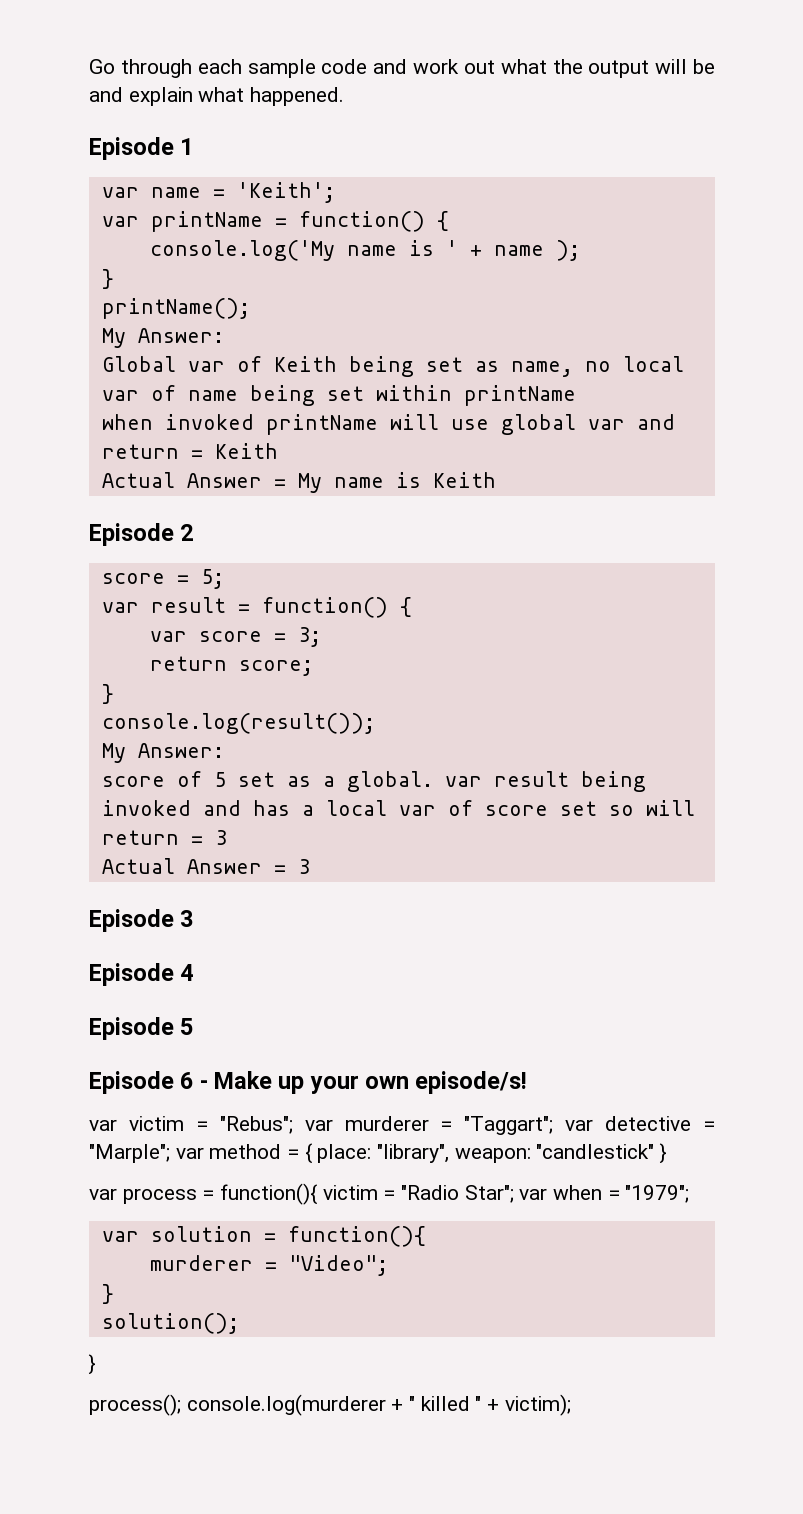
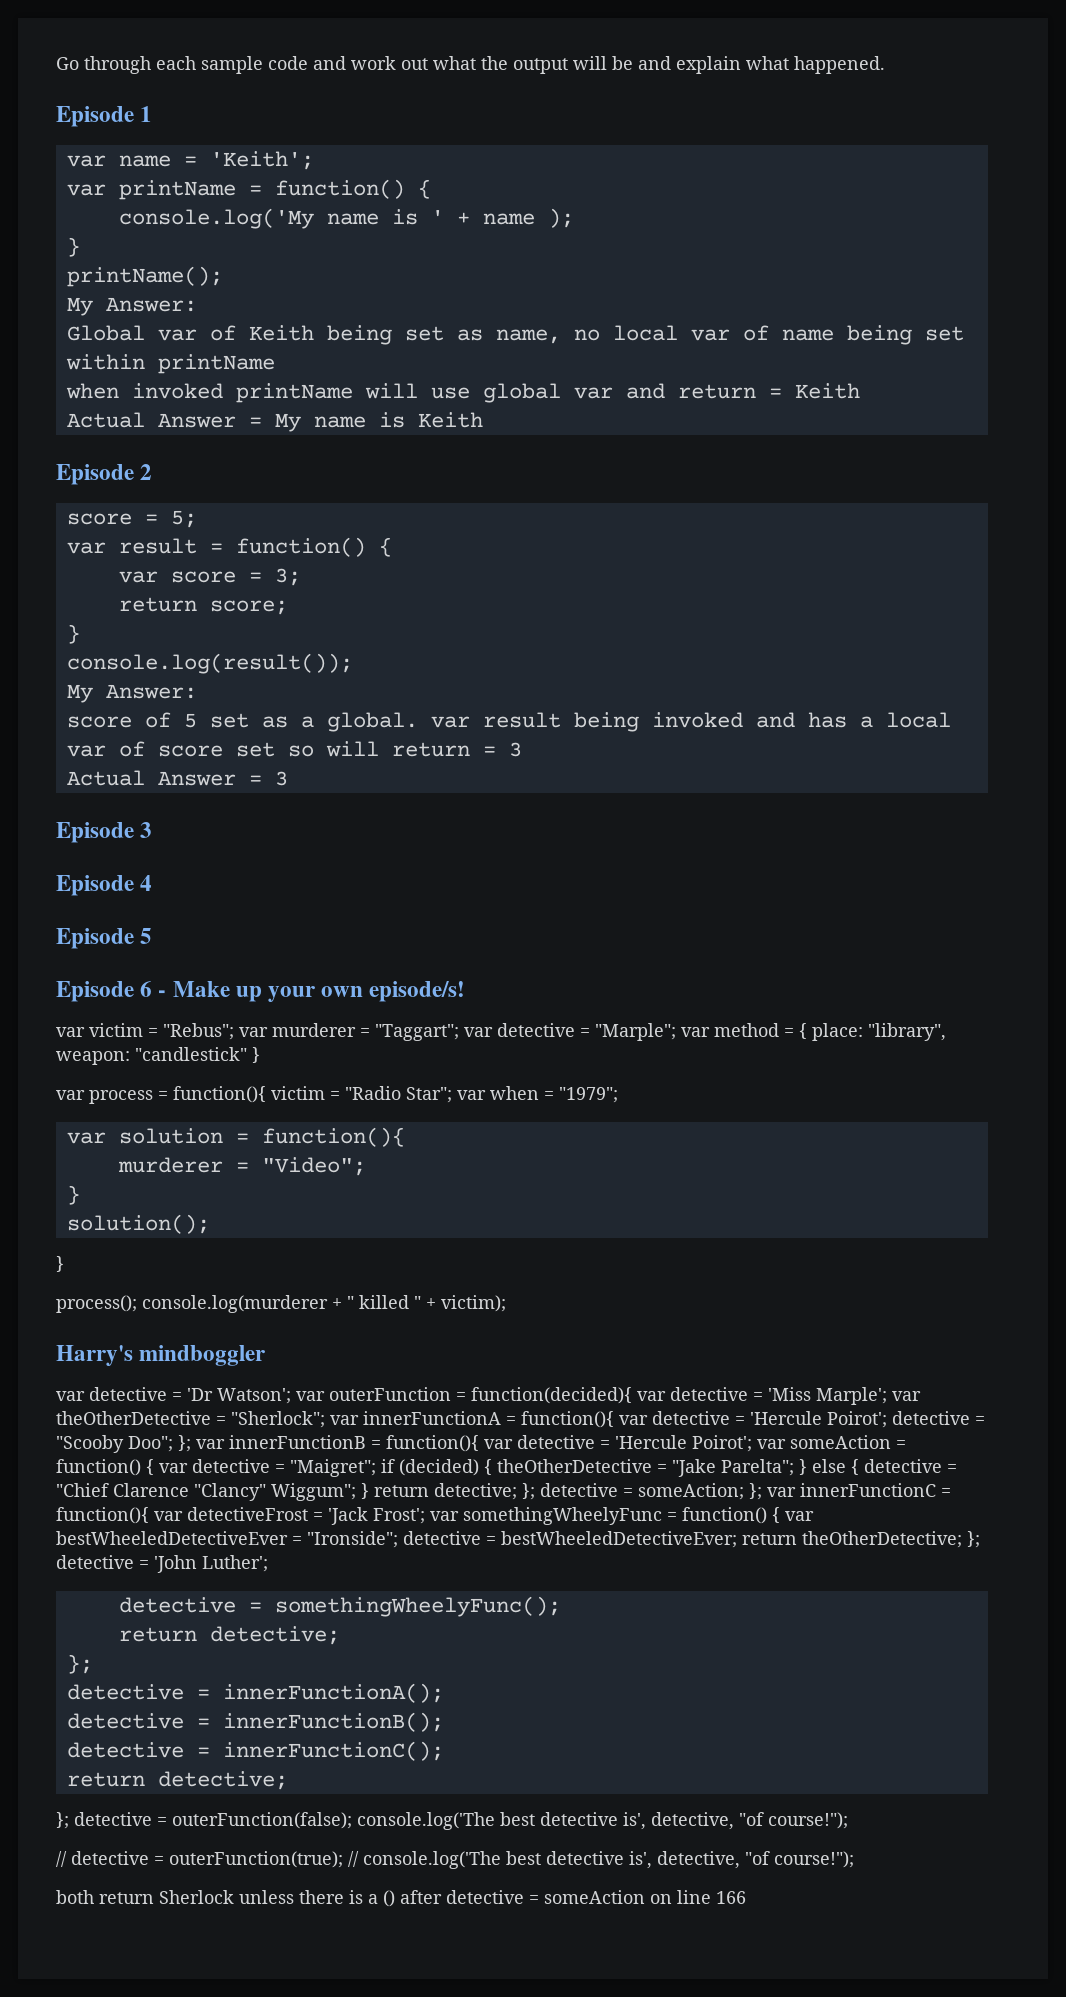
+ Harry's mindboggler
+ var detective = 'Dr Watson'; var outerFunction = function(decided){ var detective = 'Miss Marple'; var theOtherDetective = "Sherlock"; var innerFunctionA = function(){ var detective = 'Hercule Poirot'; detective = "Scooby Doo"; }; var innerFunctionB = function(){ var detective = 'Hercule Poirot'; var someAction = function() { var detective = "Maigret"; if (decided) { theOtherDetective = "Jake Parelta"; } else { detective = "Chief Clarence "Clancy" Wiggum"; } return detective; }; detective = someAction; }; var innerFunctionC = function(){ var detectiveFrost = 'Jack Frost'; var somethingWheelyFunc = function() { var bestWheeledDetectiveEver = "Ironside"; detective = bestWheeledDetectiveEver; return theOtherDetective; }; detective = 'John Luther';
+ detective = somethingWheelyFunc();
+ return detective;
+ };
+ detective = innerFunctionA();
+ detective = innerFunctionB();
+ detective = innerFunctionC();
+ return detective;
+ }; detective = outerFunction(false); console.log('The best detective is', detective, "of course!");
+ // detective = outerFunction(true); // console.log('The best detective is', detective, "of course!");
+ both return Sherlock unless there is a () after detective = someAction on line 166

